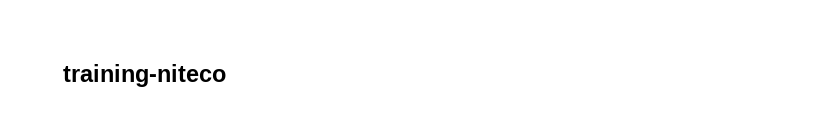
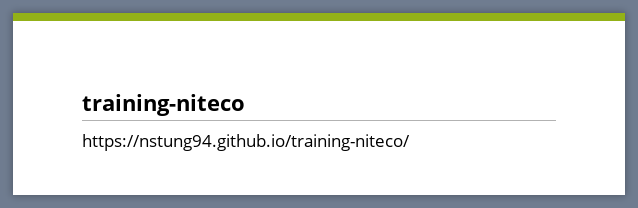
+ https://nstung94.github.io/training-niteco/

